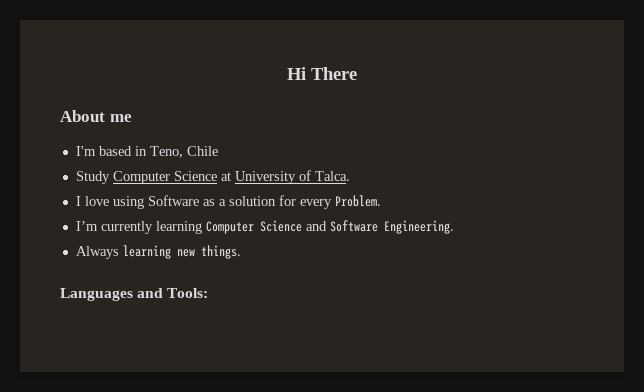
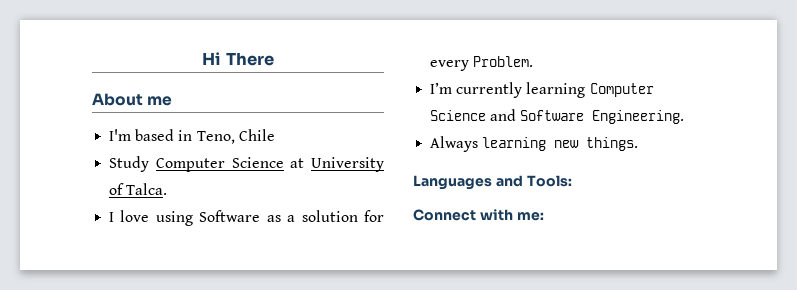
+ Connect with me:

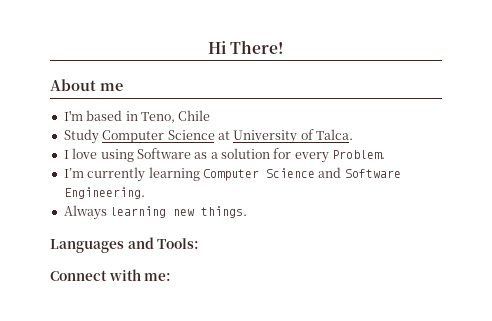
- Hi There
+ Hi There!

